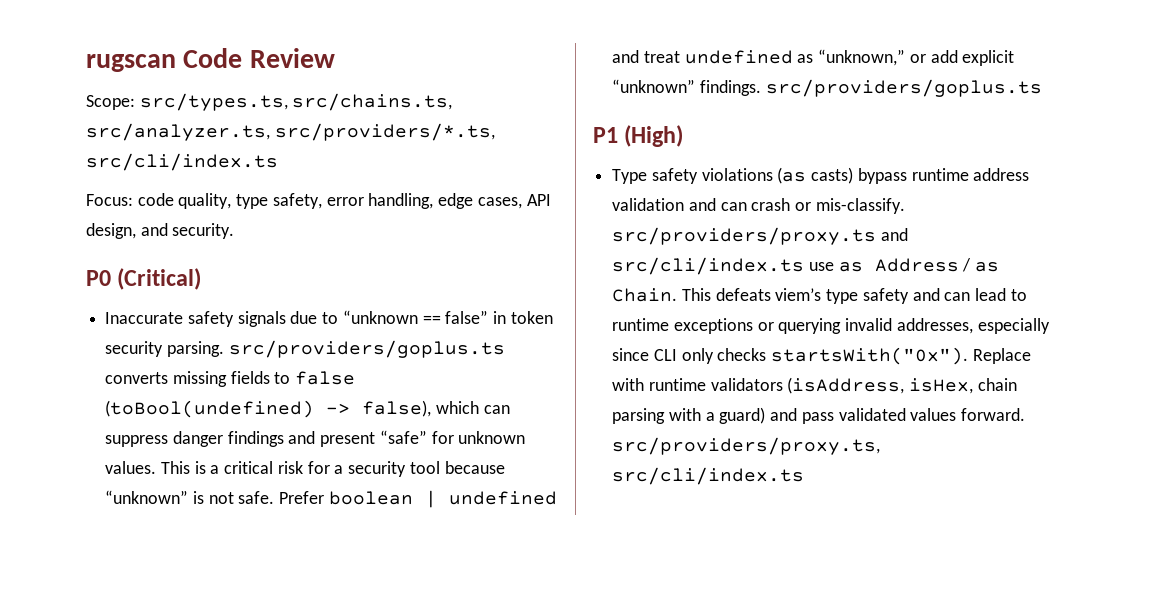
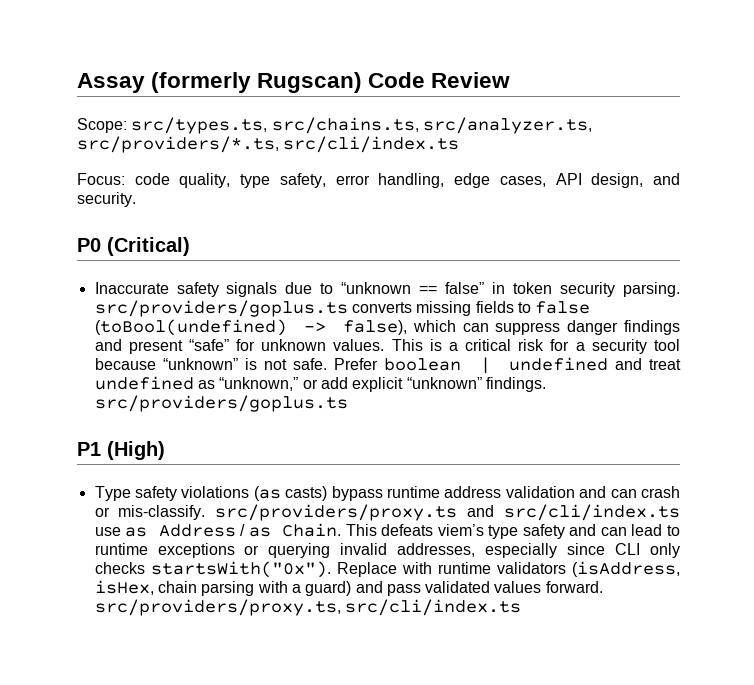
- rugscan Code Review
+ Assay (formerly Rugscan) Code Review

